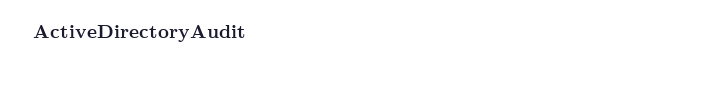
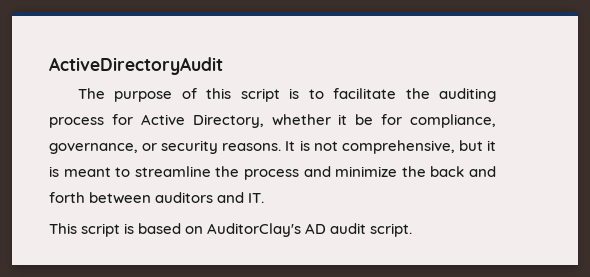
+ The purpose of this script is to facilitate the auditing process for Active Directory, whether it be for compliance, governance, or security reasons. It is not comprehensive, but it is meant to streamline the process and minimize the back and forth between auditors and IT.
+ This script is based on AuditorClay's AD audit script.

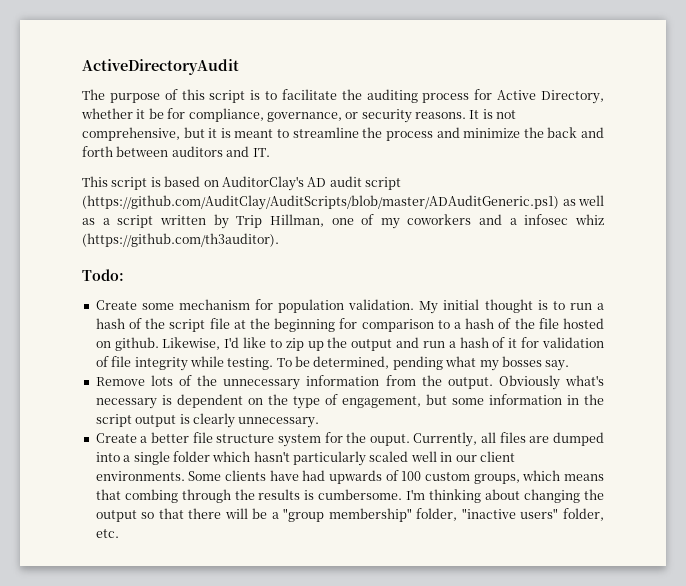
- This script is based on AuditorClay's AD audit script.
+ This script is based on AuditorClay's AD audit script (https://github.com/AuditClay/AuditScripts/blob/master/ADAuditGeneric.ps1) as well as a script written by Trip Hillman, one of my coworkers and a infosec whiz (https://github.com/th3auditor).
+ Todo:
+ Create some mechanism for population validation. My initial thought is to run a hash of the script file at the beginning for comparison to a hash of the file hosted on github. Likewise, I'd like to zip up the output and run a hash of it for validation of file integrity while testing. To be determined, pending what my bosses say.
+ Remove lots of the unnecessary information from the output. Obviously what's necessary is dependent on the type of engagement, but some information in the script output is clearly unnecessary.
+ Create a better file structure system for the ouput. Currently, all files are dumped into a single folder which hasn't particularly scaled well in our client environments. Some clients have had upwards of 100 custom groups, which means that combing through the results is cumbersome. I'm thinking about changing the output so that there will be a "group membership" folder, "inactive users" folder, etc.

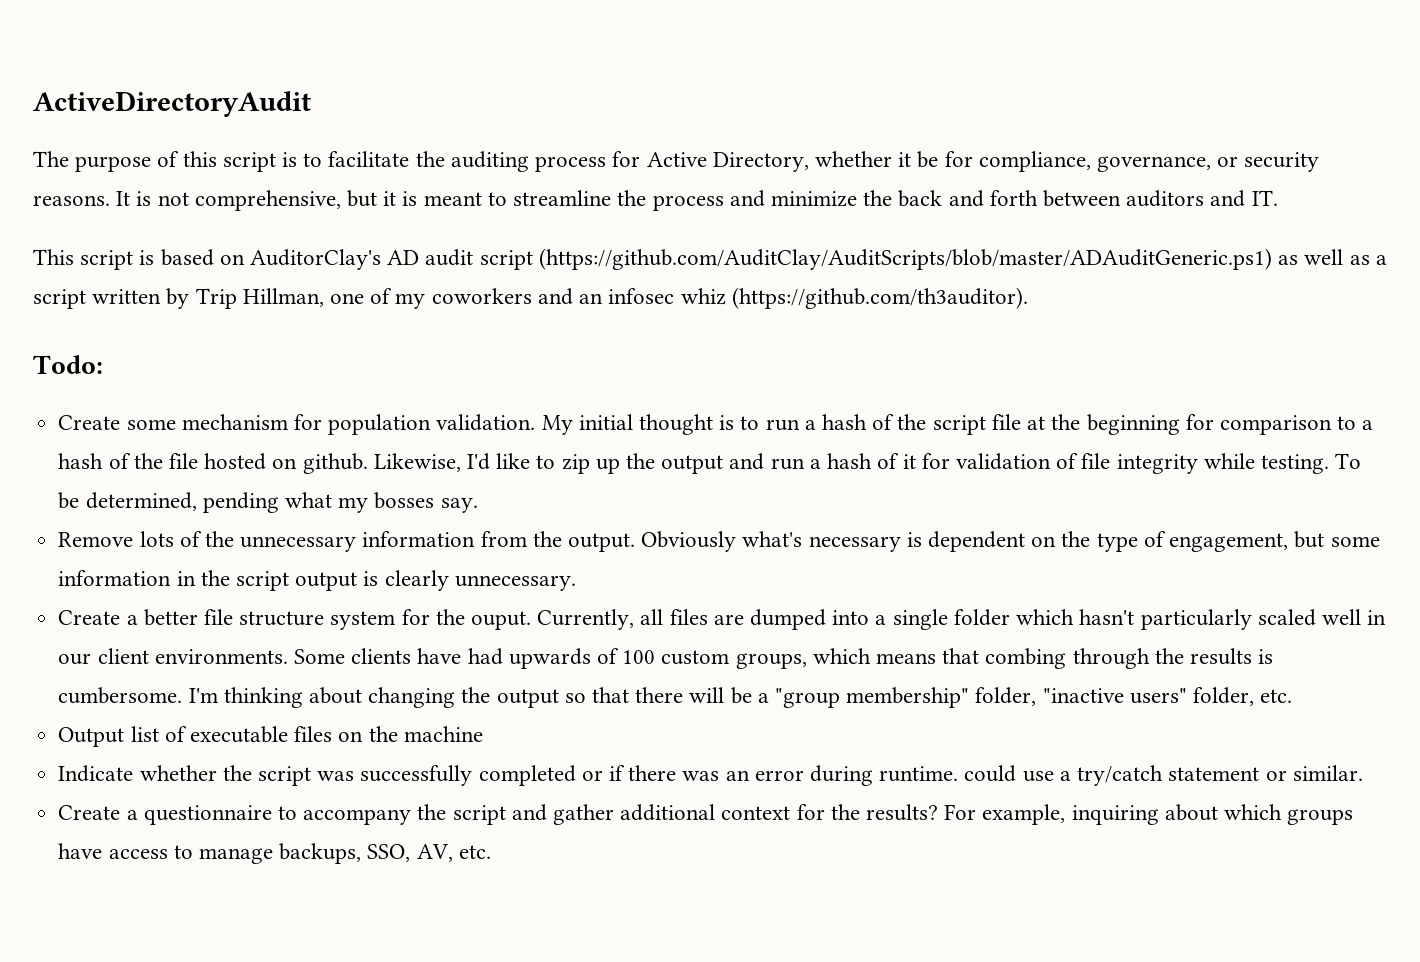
- This script is based on AuditorClay's AD audit script (https://github.com/AuditClay/AuditScripts/blob/master/ADAuditGeneric.ps1) as well as a script written by Trip Hillman, one of my coworkers and a infosec whiz (https://github.com/th3auditor).
+ This script is based on AuditorClay's AD audit script (https://github.com/AuditClay/AuditScripts/blob/master/ADAuditGeneric.ps1) as well as a script written by Trip Hillman, one of my coworkers and an infosec whiz (https://github.com/th3auditor).
+ Output list of executable files on the machine
+ Indicate whether the script was successfully completed or if there was an error during runtime. could use a try/catch statement or similar.
+ Create a questionnaire to accompany the script and gather additional context for the results? For example, inquiring about which groups have access to manage backups, SSO, AV, etc.

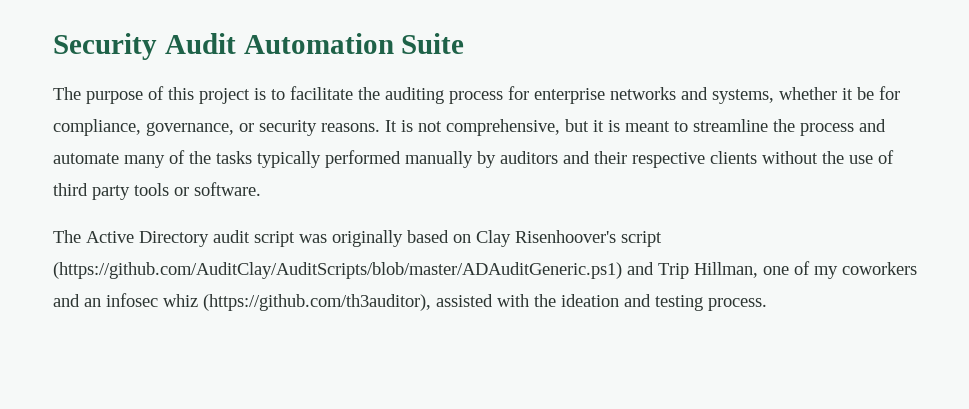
- ActiveDirectoryAudit
+ Security Audit Automation Suite
- The purpose of this script is to facilitate the auditing process for Active Directory, whether it be for compliance, governance, or security reasons.
+ The purpose of this project is to facilitate the auditing process for enterprise networks and systems, whether it be for compliance, governance, or security reasons.
- It is not comprehensive, but it is meant to streamline the process and minimize the back and forth between auditors and IT.
- This script is based on AuditorClay's AD audit script (https://github.com/AuditClay/AuditScripts/blob/master/ADAuditGeneric.ps1) as well as a script written by Trip Hillman, one of my coworkers and an infosec whiz (https://github.com/th3auditor).
- Todo:
- Create some mechanism for population validation. My initial thought is to run a hash of the script file at the beginning for comparison to a hash of the file hosted on github. Likewise, I'd like to zip up the output and run a hash of it for validation of file integrity while testing. To be determined, pending what my bosses say.
- Remove lots of the unnecessary information from the output. Obviously what's necessary is dependent on the type of engagement, but some information in the script output is clearly unnecessary.
- Create a better file structure system for the ouput. Currently, all files are dumped into a single folder which hasn't particularly scaled well in our client environments. Some clients have had upwards of 100 custom groups, which means that combing through the results is cumbersome. I'm thinking about changing the output so that there will be a "group membership" folder, "inactive users" folder, etc.
- Output list of executable files on the machine
- Indicate whether the script was successfully completed or if there was an error during runtime. could use a try/catch statement or similar.
- Create a questionnaire to accompany the script and gather additional context for the results? For example, inquiring about which groups have access to manage backups, SSO, AV, etc.
+ It is not comprehensive, but it is meant to streamline the process and automate many of the tasks typically performed manually by auditors and their respective clients without the use of third party tools or software.
+ The Active Directory audit script was originally based on Clay Risenhoover's script (https://github.com/AuditClay/AuditScripts/blob/master/ADAuditGeneric.ps1) and Trip Hillman, one of my coworkers and an infosec whiz (https://github.com/th3auditor), assisted with the ideation and testing process.

